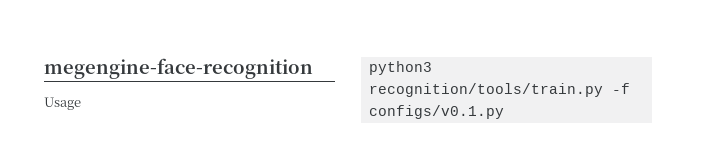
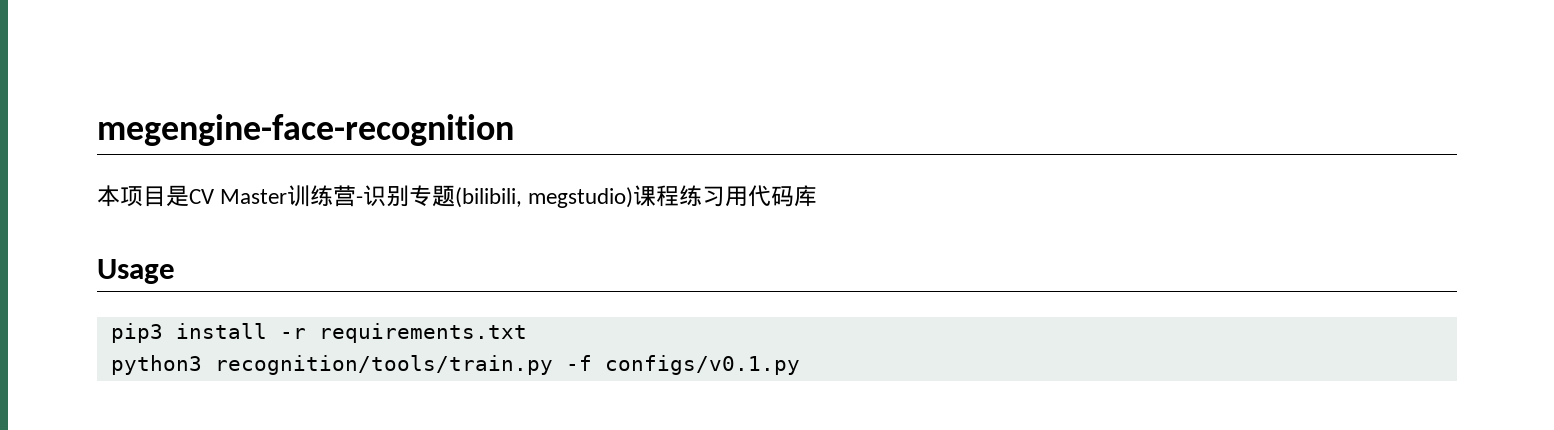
+ 本项目是CV Master训练营-识别专题(bilibili, megstudio)课程练习用代码库
  Usage
+ pip3 install -r requirements.txt

